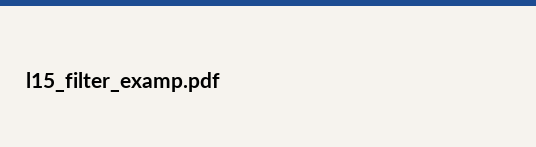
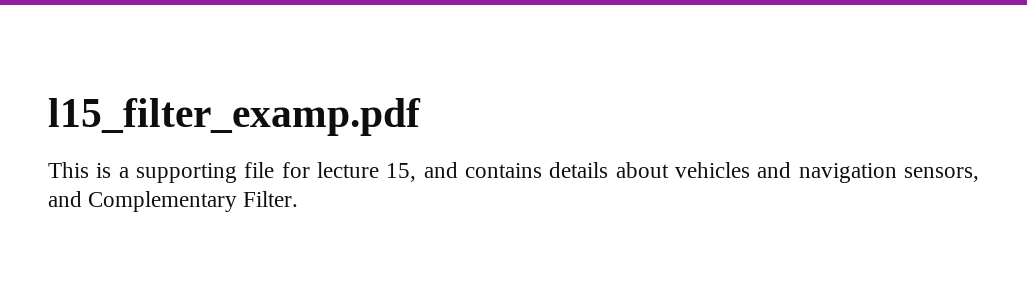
+ This is a supporting file for lecture 15, and contains details about vehicles and navigation sensors, and Complementary Filter.

